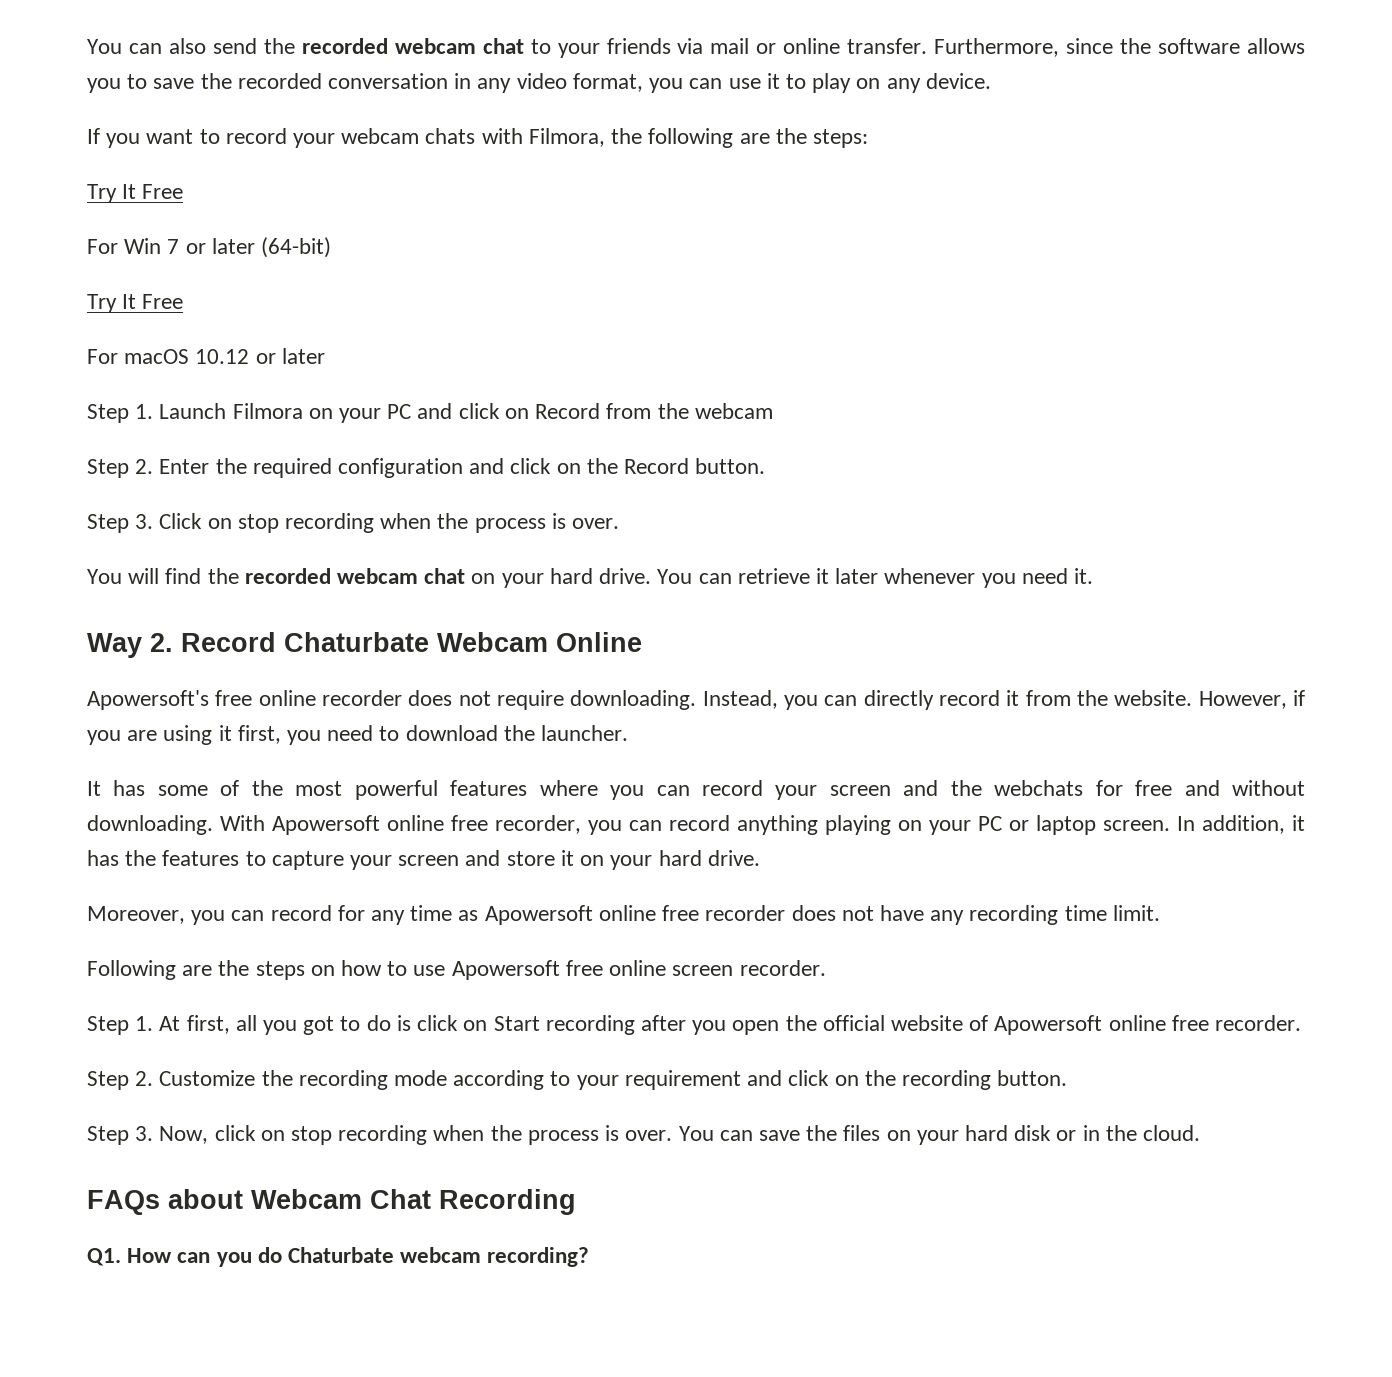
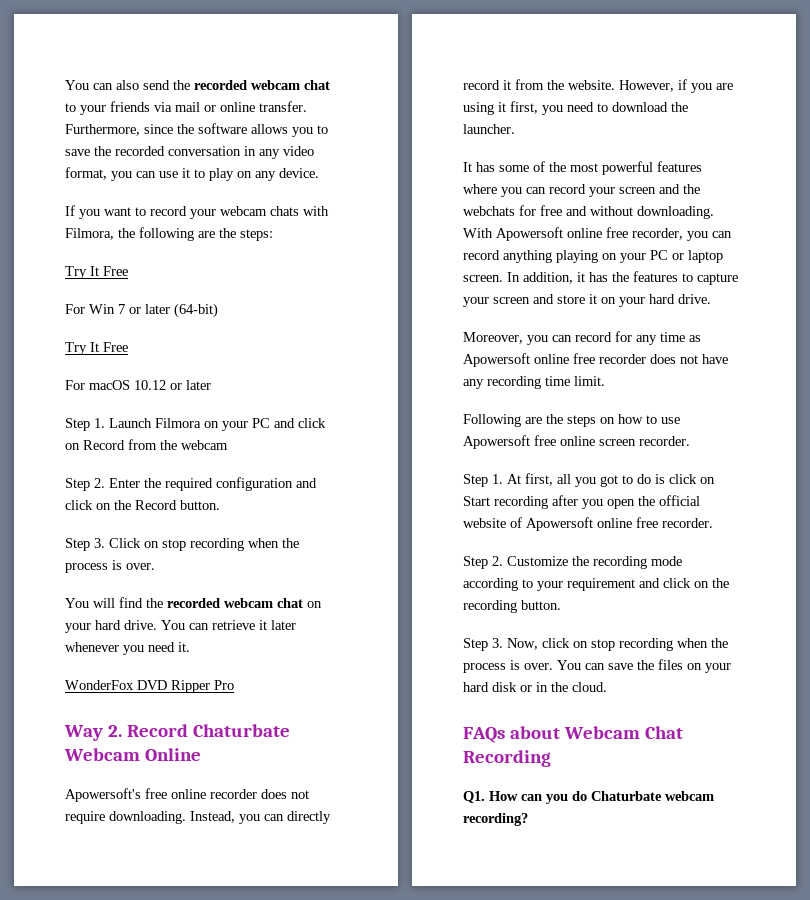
+ WonderFox DVD Ripper Pro

